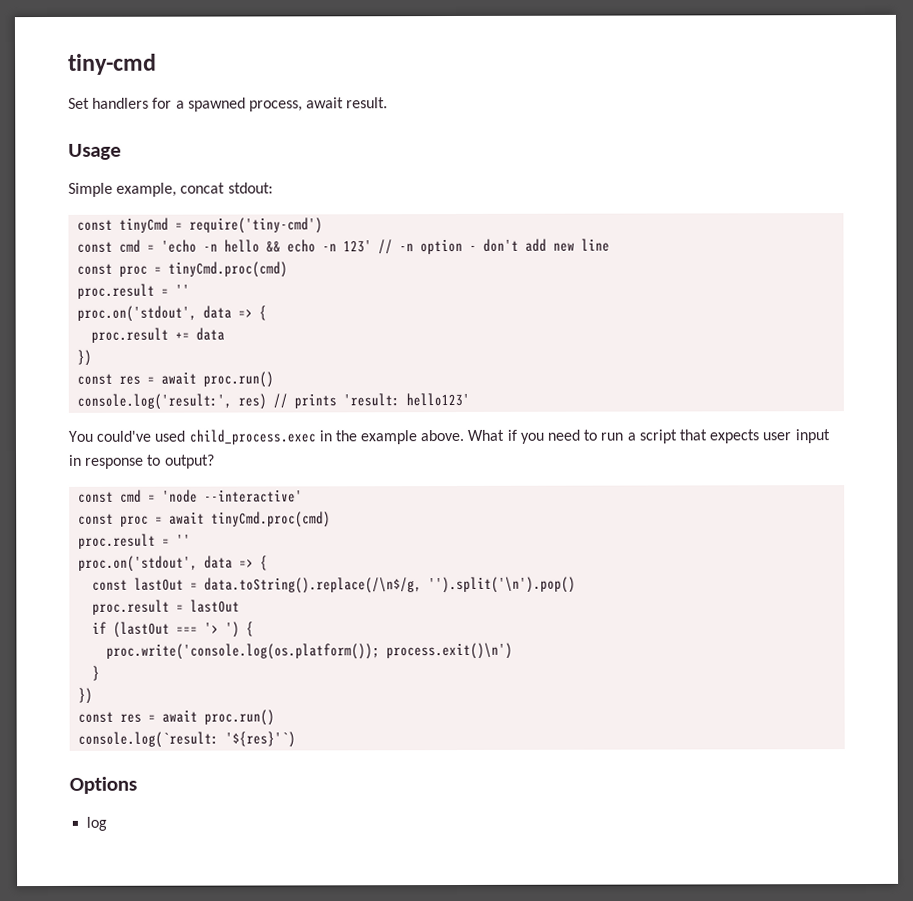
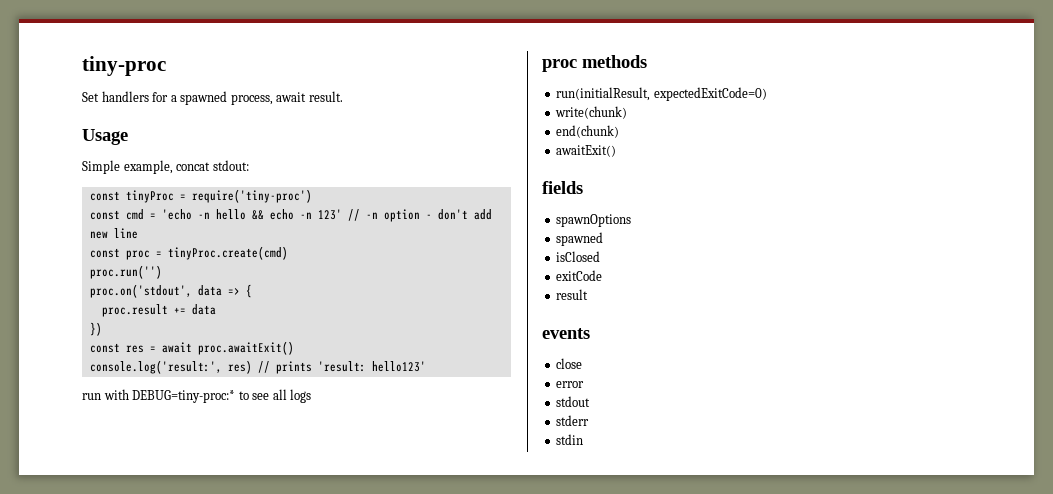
- tiny-cmd
+ tiny-proc
- const tinyCmd = require('tiny-cmd')
+ const tinyProc = require('tiny-proc')
- const proc = tinyCmd.proc(cmd)
- proc.result = ''
+ const proc = tinyProc.create(cmd)
+ proc.run('')
  proc.result += data
  })
- const res = await proc.run()
+ const res = await proc.awaitExit()
- You could've used child_process.exec in the example above. What if you need to run a script that expects user input in response to output?
- const cmd = 'node --interactive'
- const proc = await tinyCmd.proc(cmd)
- proc.result = ''
- proc.on('stdout', data => {
- const lastOut = data.toString().replace(/\n$/g, '').split('\n').pop()
- proc.result = lastOut
- if (lastOut === '> ') {
- proc.write('console.log(os.platform()); process.exit()\n')
- }
- })
- const res = await proc.run()
- console.log(`result: '${res}'`)
- Options
- log
+ run with DEBUG=tiny-proc:* to see all logs
+ proc methods
+ run(initialResult, expectedExitCode=0)
+ write(chunk)
+ end(chunk)
+ awaitExit()
+ fields
+ spawnOptions
+ spawned
+ isClosed
+ exitCode
+ result
+ events
+ close
+ error
+ stdout
+ stderr
+ stdin

